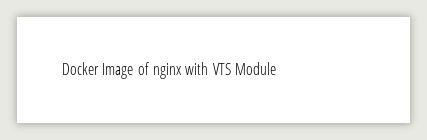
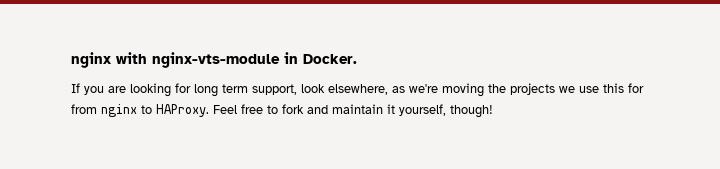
- Docker Image of nginx with VTS Module
+ nginx with nginx-vts-module in Docker.
+ If you are looking for long term support, look elsewhere, as we're moving the projects we use this for from nginx to HAProxy. Feel free to fork and maintain it yourself, though!

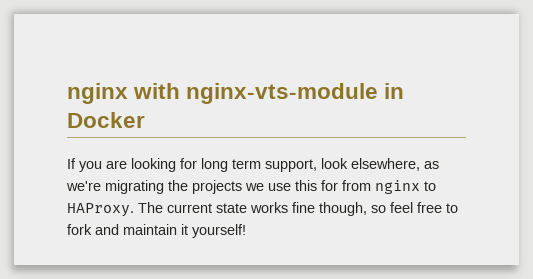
- nginx with nginx-vts-module in Docker.
+ nginx with nginx-vts-module in Docker
- If you are looking for long term support, look elsewhere, as we're moving the projects we use this for from nginx to HAProxy.
+ If you are looking for long term support, look elsewhere, as we're migrating the projects we use this for from nginx to HAProxy.
- Feel free to fork and maintain it yourself, though!
+ The current state works fine though, so feel free to fork and maintain it yourself!

